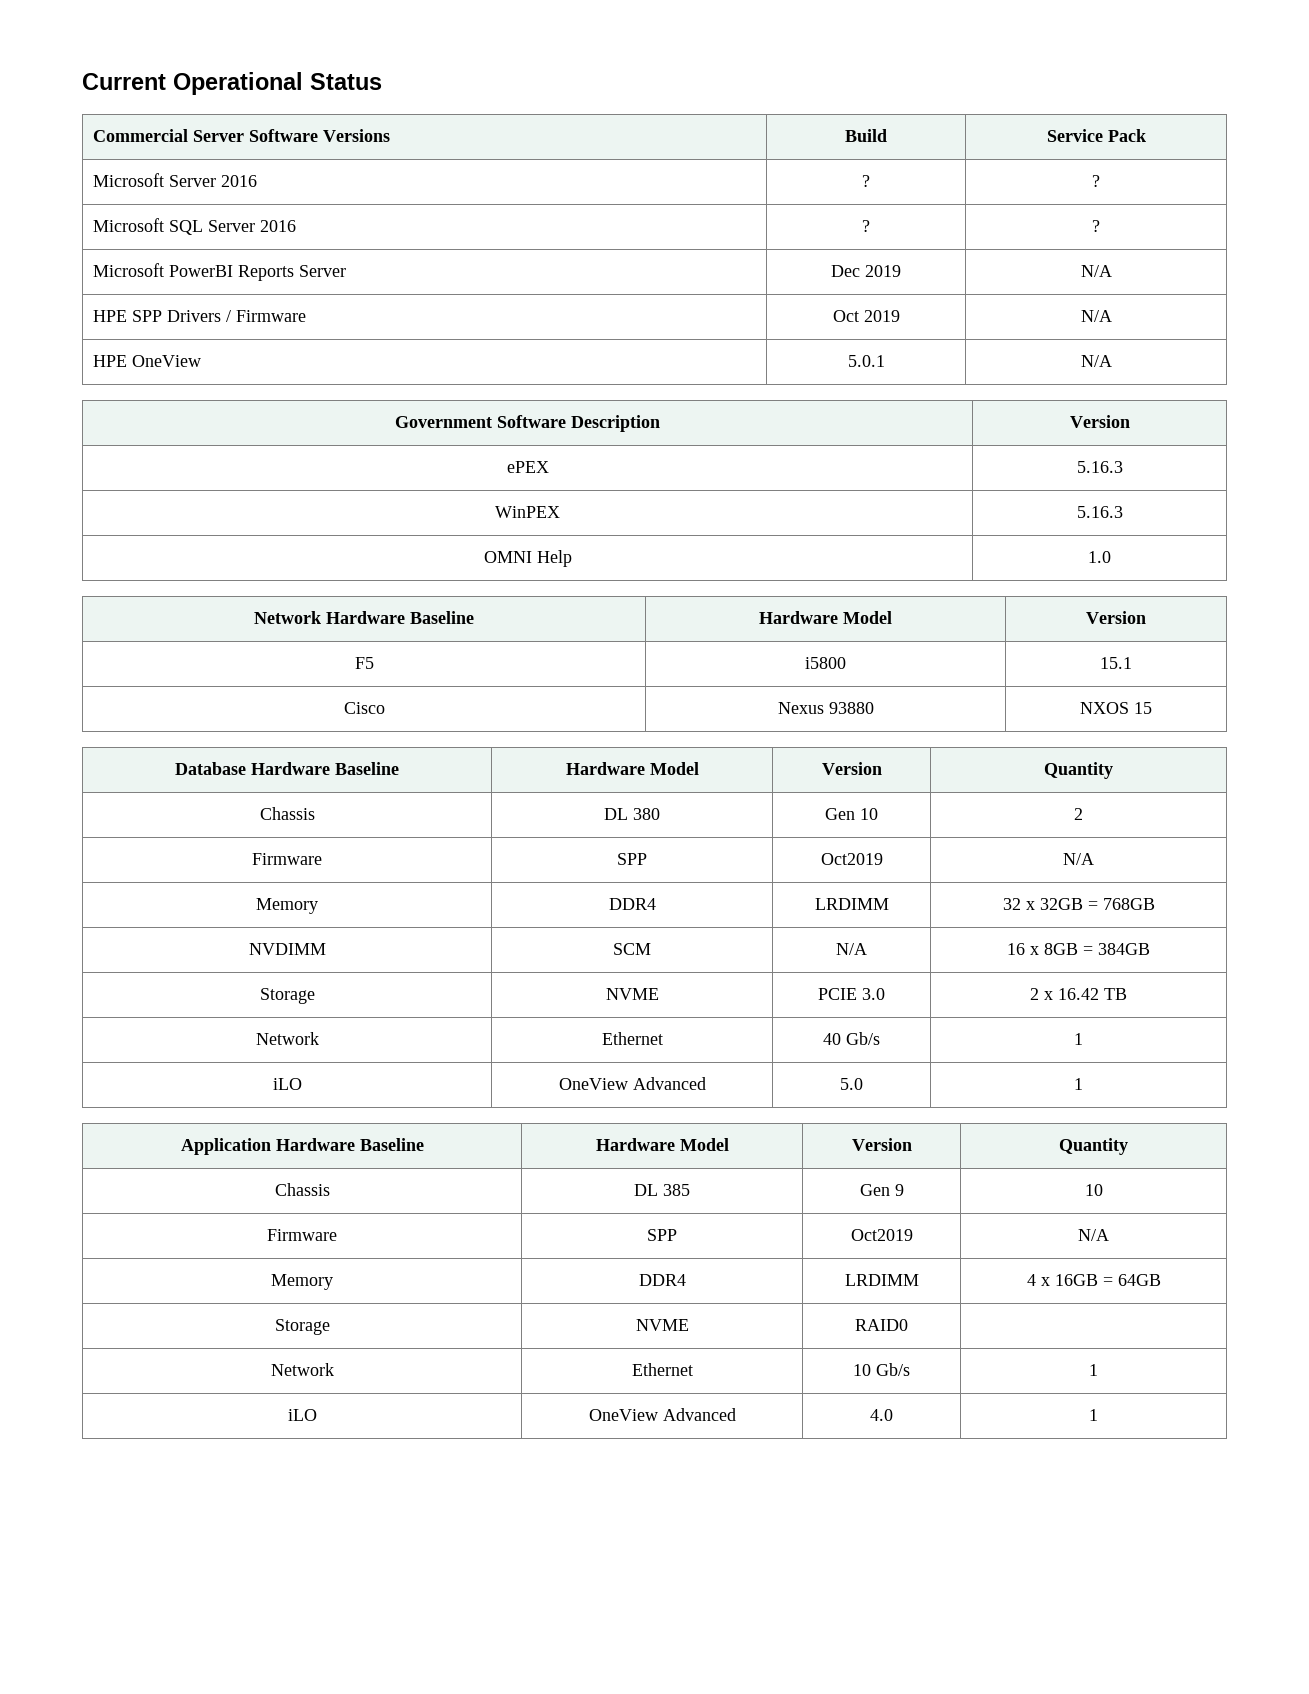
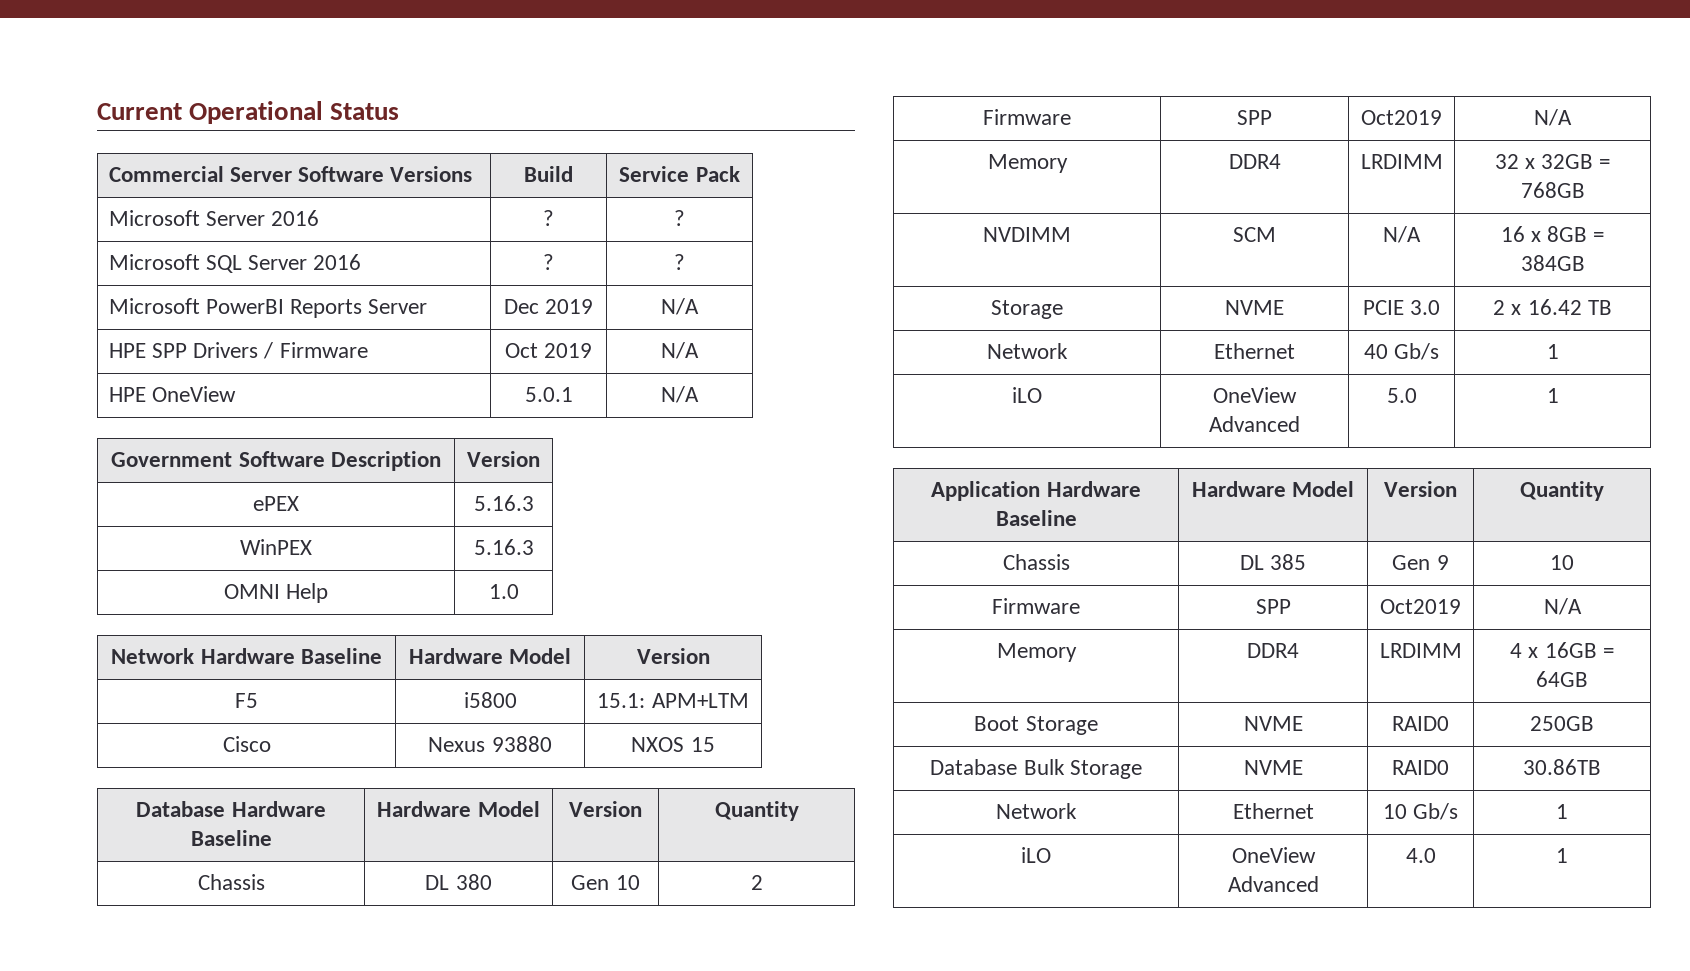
- F5 | i5800 | 15.1
+ F5 | i5800 | 15.1: APM+LTM
- Storage | NVME | RAID0 |
+ Boot Storage | NVME | RAID0 | 250GB
+ Database Bulk Storage | NVME | RAID0 | 30.86TB

